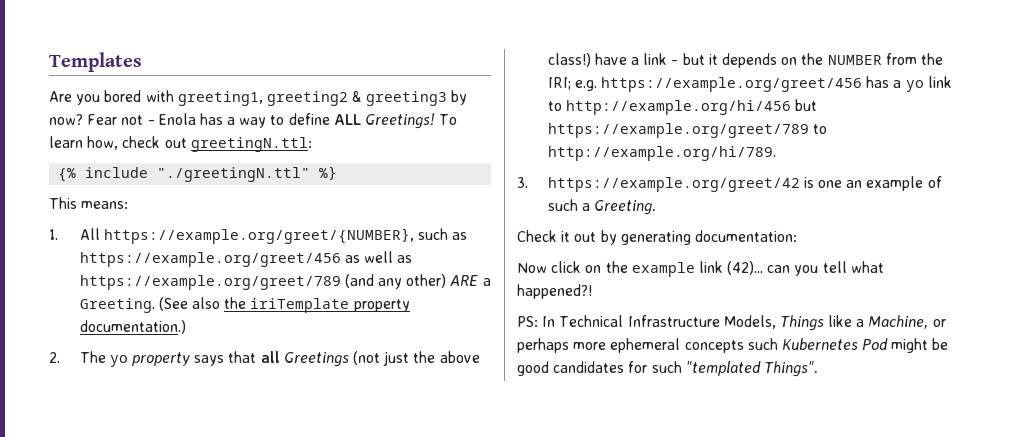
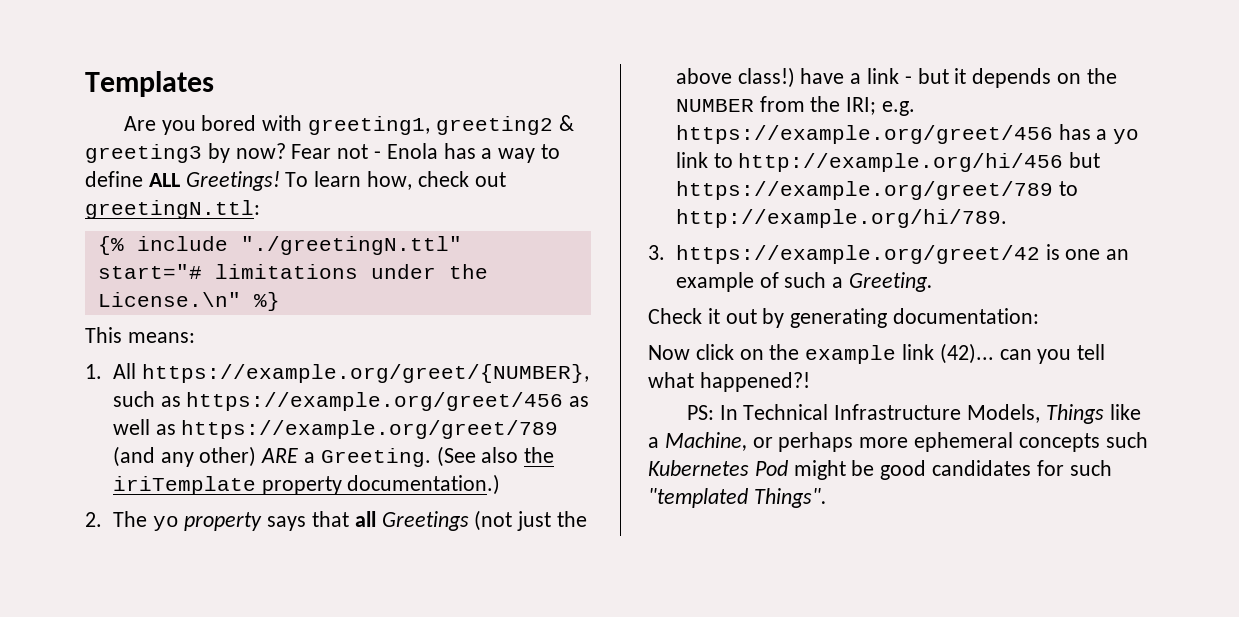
- {% include "./greetingN.ttl" %}
+ {% include "./greetingN.ttl" start="# limitations under the License.\n" %}

